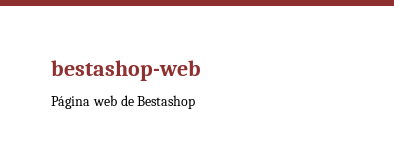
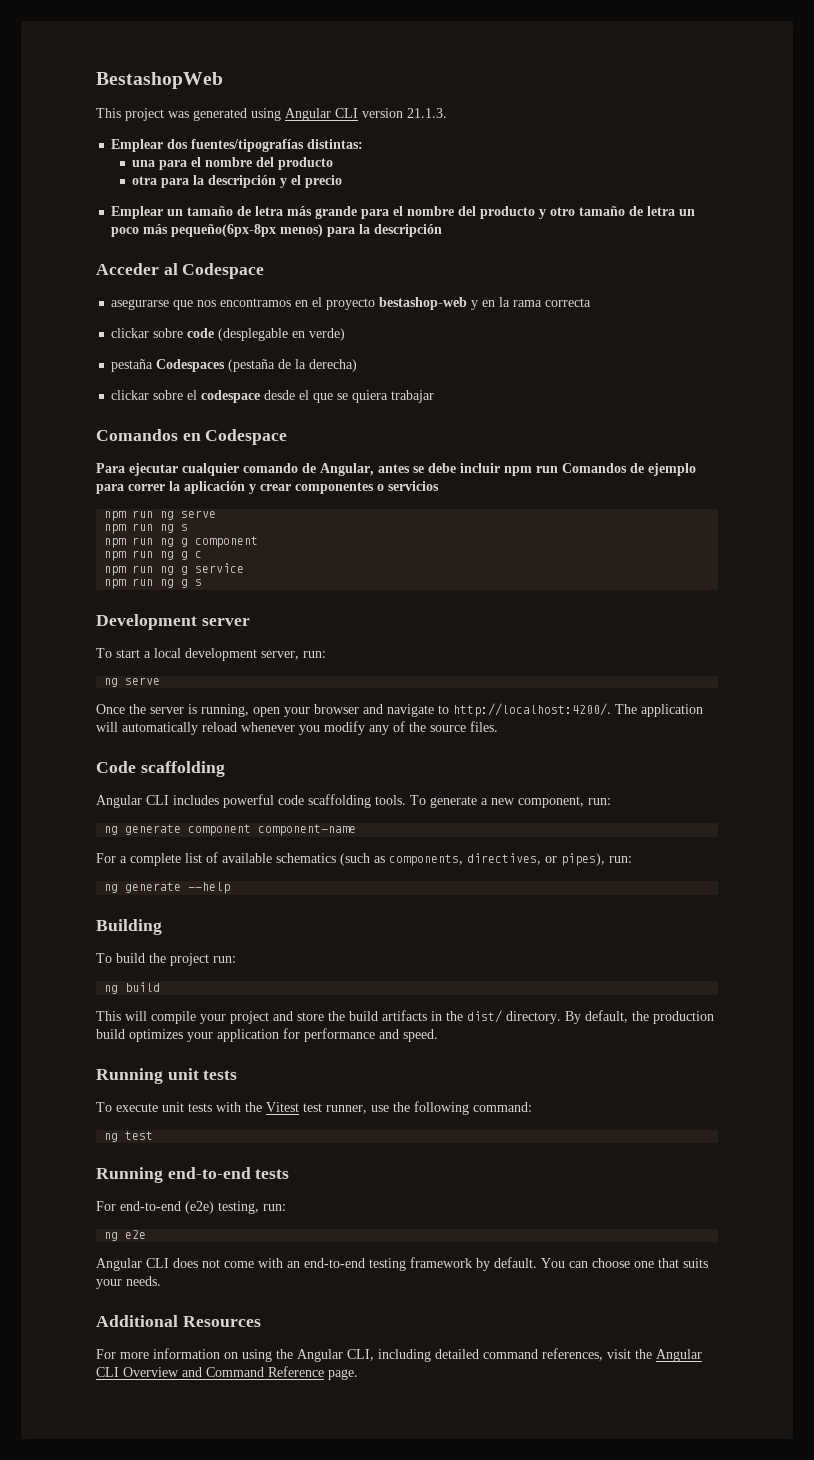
- bestashop-web
- Página web de Bestashop
+ BestashopWeb
+ This project was generated using Angular CLI version 21.1.3.
+ Emplear dos fuentes/tipografías distintas:
+ una para el nombre del producto
+ otra para la descripción y el precio
+ Emplear un tamaño de letra más grande para el nombre del producto y otro tamaño de letra un poco más pequeño(6px-8px menos) para la descripción
+ Acceder al Codespace
+ asegurarse que nos encontramos en el proyecto bestashop-web y en la rama correcta
+ clickar sobre code (desplegable en verde)
+ pestaña Codespaces (pestaña de la derecha)
+ clickar sobre el codespace desde el que se quiera trabajar
+ Comandos en Codespace
+ Para ejecutar cualquier comando de Angular, antes se debe incluir npm run Comandos de ejemplo para correr la aplicación y crear componentes o servicios
+ npm run ng serve
+ npm run ng s
+ npm run ng g component
+ npm run ng g c
+ npm run ng g service
+ npm run ng g s
+ Development server
+ To start a local development server, run:
+ ng serve
+ Once the server is running, open your browser and navigate to http://localhost:4200/. The application will automatically reload whenever you modify any of the source files.
+ Code scaffolding
+ Angular CLI includes powerful code scaffolding tools. To generate a new component, run:
+ ng generate component component-name
+ For a complete list of available schematics (such as components, directives, or pipes), run:
+ ng generate --help
+ Building
+ To build the project run:
+ ng build
+ This will compile your project and store the build artifacts in the dist/ directory. By default, the production build optimizes your application for performance and speed.
+ Running unit tests
+ To execute unit tests with the Vitest test runner, use the following command:
+ ng test
+ Running end-to-end tests
+ For end-to-end (e2e) testing, run:
+ ng e2e
+ Angular CLI does not come with an end-to-end testing framework by default. You can choose one that suits your needs.
+ Additional Resources
+ For more information on using the Angular CLI, including detailed command references, visit the Angular CLI Overview and Command Reference page.

